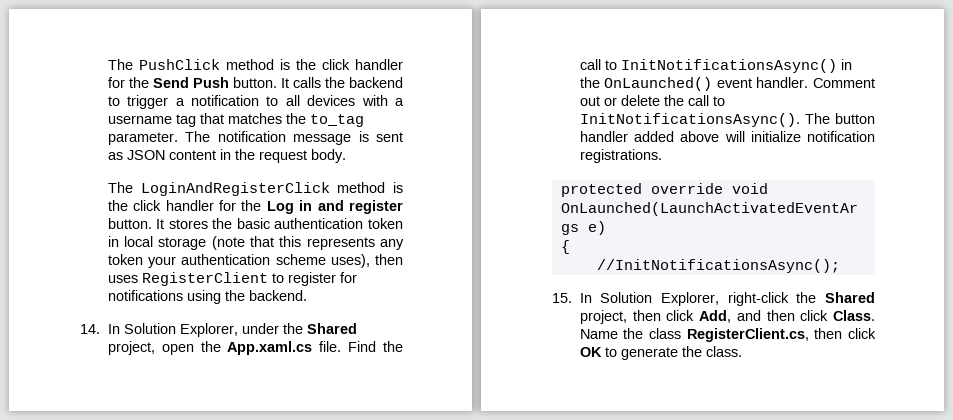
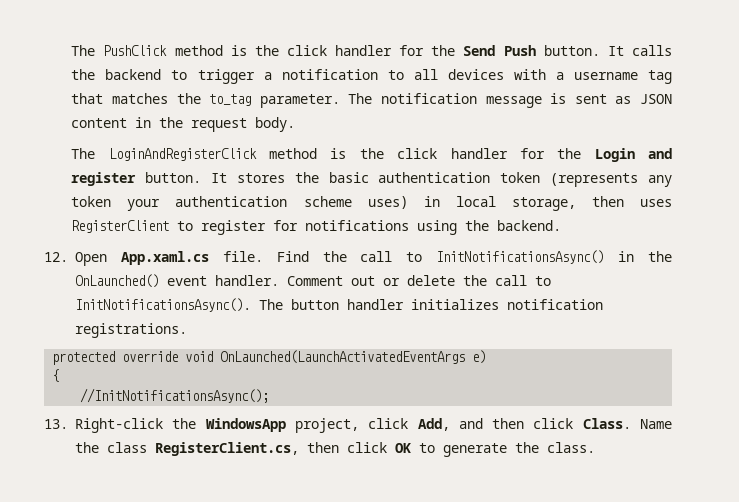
- The LoginAndRegisterClick method is the click handler for the Log in and register button.
+ The LoginAndRegisterClick method is the click handler for the Login and register button.
- It stores the basic authentication token in local storage (note that this represents any token your authentication scheme uses), then uses RegisterClient to register for notifications using the backend.
+ It stores the basic authentication token (represents any token your authentication scheme uses) in local storage, then uses RegisterClient to register for notifications using the backend.
- 14. In Solution Explorer, under the Shared project, open the App.xaml.cs file.
+ 12. Open App.xaml.cs file.
- The button handler added above will initialize notification registrations.
+ The button handler initializes notification registrations.
- 15. In Solution Explorer, right-click the Shared project, then click Add, and then click Class.
+ 13. Right-click the WindowsApp project, click Add, and then click Class.

